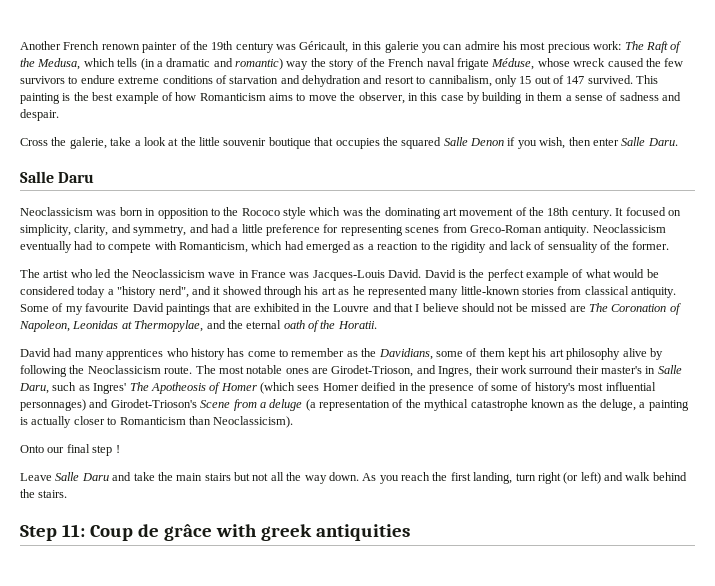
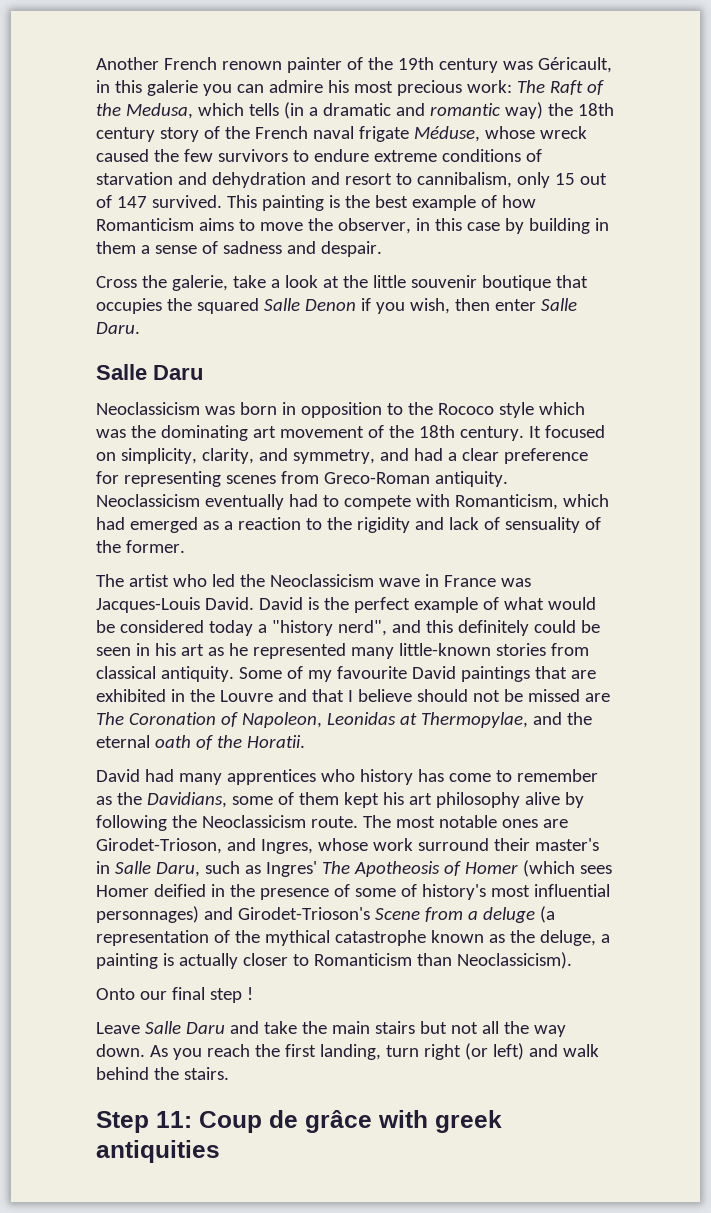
- The Raft of the Medusa, which tells (in a dramatic and romantic) way the story of the French naval frigate Méduse, whose wreck caused the few survivors to endure extreme conditions of starvation and dehydration and resort to cannibalism, only 15 out of 147 survived.
+ The Raft of the Medusa, which tells (in a dramatic and romantic way) the 18th century story of the French naval frigate Méduse, whose wreck caused the few survivors to endure extreme conditions of starvation and dehydration and resort to cannibalism, only 15 out of 147 survived.
- It focused on simplicity, clarity, and symmetry, and had a little preference for representing scenes from Greco-Roman antiquity.
+ It focused on simplicity, clarity, and symmetry, and had a clear preference for representing scenes from Greco-Roman antiquity.
- David is the perfect example of what would be considered today a "history nerd", and it showed through his art as he represented many little-known stories from classical antiquity.
+ David is the perfect example of what would be considered today a "history nerd", and this definitely could be seen in his art as he represented many little-known stories from classical antiquity.
- The most notable ones are Girodet-Trioson, and Ingres, their work surround their master's in Salle Daru, such as Ingres' The Apotheosis of Homer (which sees Homer deified in the presence of some of history's most influential personnages) and Girodet-Trioson's Scene from a deluge (a representation of the mythical catastrophe known as the deluge, a painting is actually closer to Romanticism than Neoclassicism).
+ The most notable ones are Girodet-Trioson, and Ingres, whose work surround their master's in Salle Daru, such as Ingres' The Apotheosis of Homer (which sees Homer deified in the presence of some of history's most influential personnages) and Girodet-Trioson's Scene from a deluge (a representation of the mythical catastrophe known as the deluge, a painting is actually closer to Romanticism than Neoclassicism).

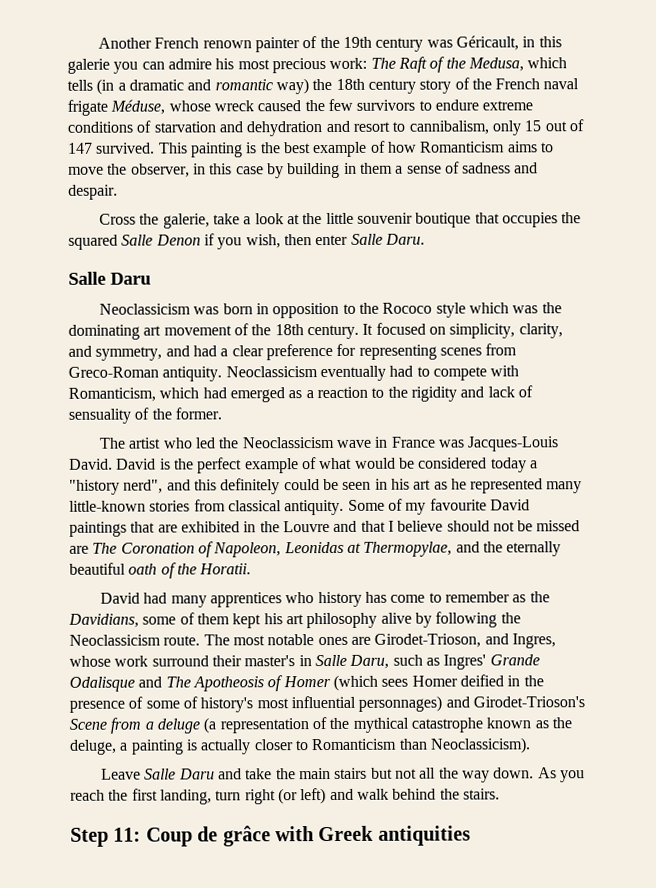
- Some of my favourite David paintings that are exhibited in the Louvre and that I believe should not be missed are The Coronation of Napoleon, Leonidas at Thermopylae, and the eternal oath of the Horatii.
+ Some of my favourite David paintings that are exhibited in the Louvre and that I believe should not be missed are The Coronation of Napoleon, Leonidas at Thermopylae, and the eternally beautiful oath of the Horatii.
- The most notable ones are Girodet-Trioson, and Ingres, whose work surround their master's in Salle Daru, such as Ingres' The Apotheosis of Homer (which sees Homer deified in the presence of some of history's most influential personnages) and Girodet-Trioson's Scene from a deluge (a representation of the mythical catastrophe known as the deluge, a painting is actually closer to Romanticism than Neoclassicism).
+ The most notable ones are Girodet-Trioson, and Ingres, whose work surround their master's in Salle Daru, such as Ingres' Grande Odalisque and The Apotheosis of Homer (which sees Homer deified in the presence of some of history's most influential personnages) and Girodet-Trioson's Scene from a deluge (a representation of the mythical catastrophe known as the deluge, a painting is actually closer to Romanticism than Neoclassicism).
- Onto our final step !
- Step 11: Coup de grâce with greek antiquities
+ Step 11: Coup de grâce with Greek antiquities

